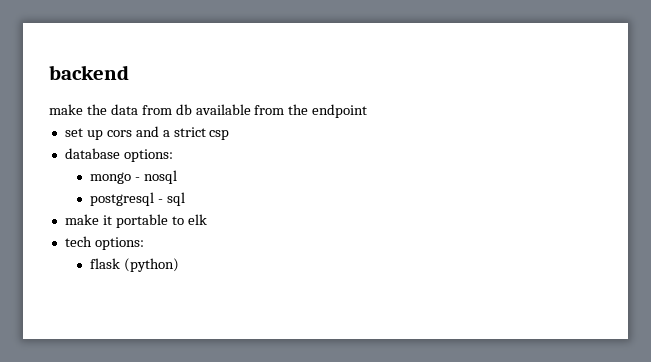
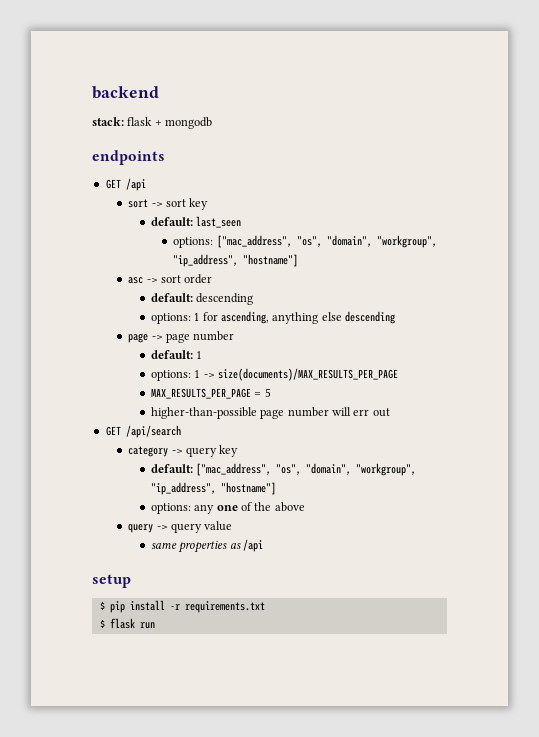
- make the data from db available from the endpoint
- set up cors and a strict csp
- database options:
- mongo - nosql
- postgresql - sql
- make it portable to elk
- tech options:
- flask (python)
+ stack: flask + mongodb
+ endpoints
+ GET /api
+ sort -> sort key
+ default: last_seen
+ options: ["mac_address", "os", "domain", "workgroup", "ip_address", "hostname"]
+ asc -> sort order
+ default: descending
+ options: 1 for ascending, anything else descending
+ page -> page number
+ default: 1
+ options: 1 -> size(documents)/MAX_RESULTS_PER_PAGE
+ MAX_RESULTS_PER_PAGE = 5
+ higher-than-possible page number will err out
+ GET /api/search
+ category -> query key
+ default: ["mac_address", "os", "domain", "workgroup", "ip_address", "hostname"]
+ options: any one of the above
+ query -> query value
+ same properties as /api
+ setup
+ $ pip install -r requirements.txt
+ $ flask run

